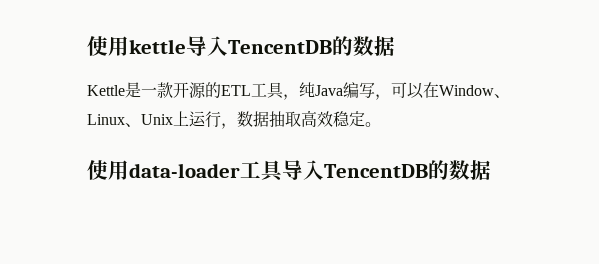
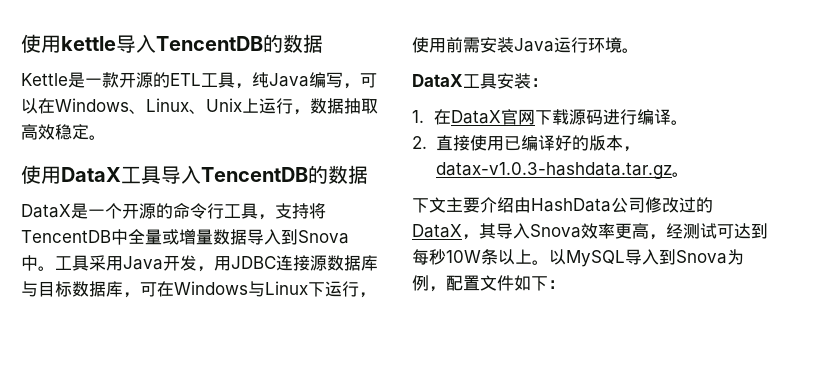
- Kettle是一款开源的ETL工具，纯Java编写，可以在Window、Linux、Unix上运行，数据抽取高效稳定。
+ Kettle是一款开源的ETL工具，纯Java编写，可以在Windows、Linux、Unix上运行，数据抽取高效稳定。
- 使用data-loader工具导入TencentDB的数据
+ 使用DataX工具导入TencentDB的数据
+ DataX是一个开源的命令行工具，支持将TencentDB中全量或增量数据导入到Snova中。工具采用Java开发，用JDBC连接源数据库与目标数据库，可在Windows与Linux下运行，使用前需安装Java运行环境。
+ DataX工具安装：
+ 1.在DataX官网下载源码进行编译。
+ 2.直接使用已编译好的版本，datax-v1.0.3-hashdata.tar.gz。
+ 下文主要介绍由HashData公司修改过的DataX，其导入Snova效率更高，经测试可达到每秒10W条以上。以MySQL导入到Snova为例，配置文件如下：

